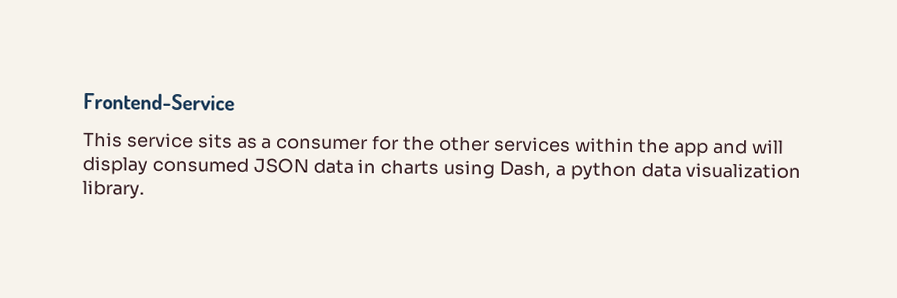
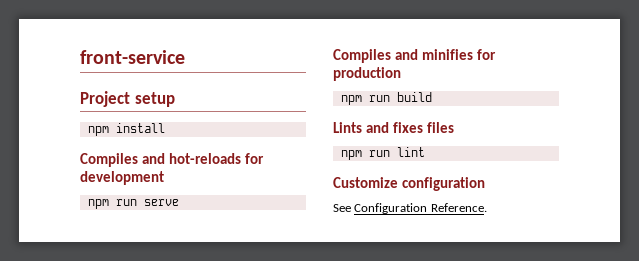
- Frontend-Service
- This service sits as a consumer for the other services within the app and will display consumed JSON data in charts using Dash, a python data visualization library.
+ front-service
+ Project setup
+ npm install
+ Compiles and hot-reloads for development
+ npm run serve
+ Compiles and minifies for production
+ npm run build
+ Lints and fixes files
+ npm run lint
+ Customize configuration
+ See Configuration Reference.

